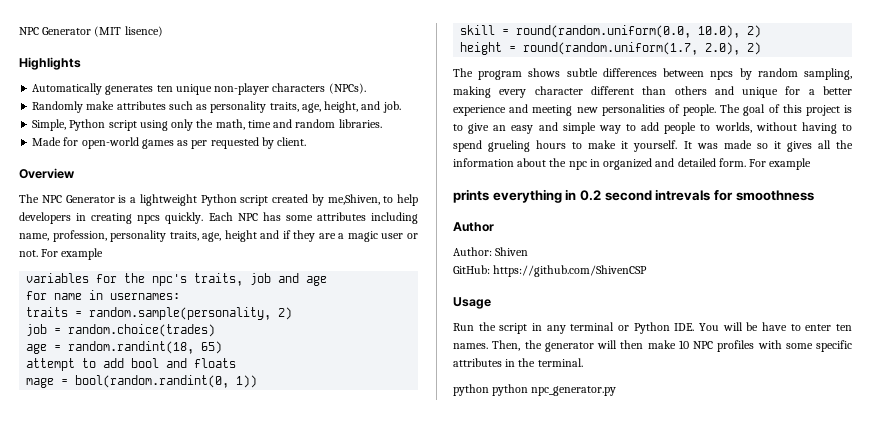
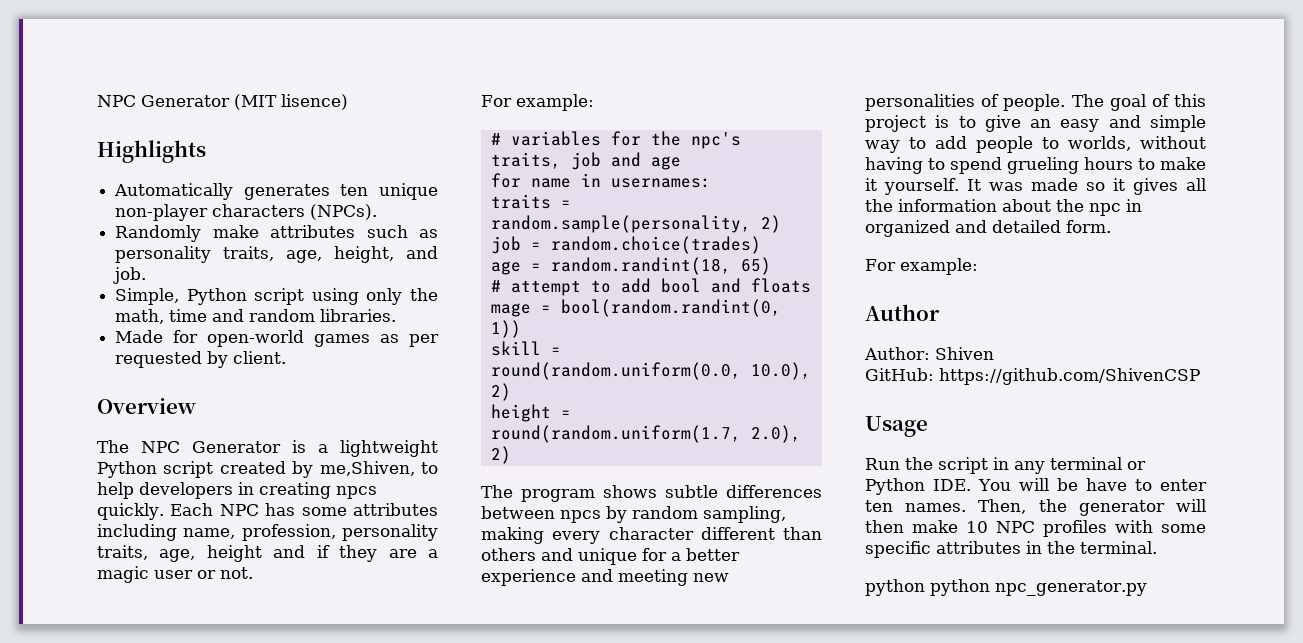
- Each NPC has some attributes including name, profession, personality traits, age, height and if they are a magic user or not. For example
- variables for the npc's traits, job and age
+ Each NPC has some attributes including name, profession, personality traits, age, height and if they are a magic user or not.
+ For example:
+ # variables for the npc's traits, job and age
- attempt to add bool and floats
+ # attempt to add bool and floats
- It was made so it gives all the information about the npc in organized and detailed form. For example
- prints everything in 0.2 second intrevals for smoothness
+ It was made so it gives all the information about the npc in organized and detailed form.
+ For example:

